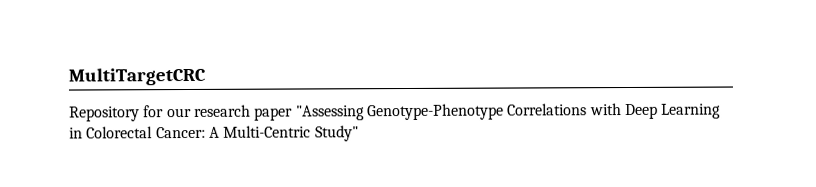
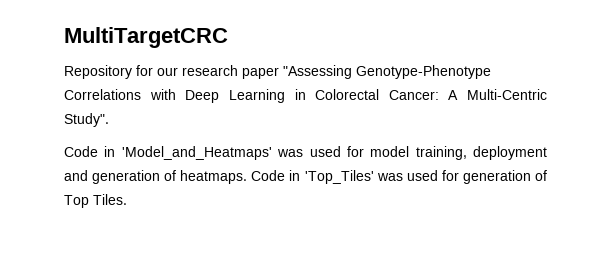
- Repository for our research paper "Assessing Genotype-Phenotype Correlations with Deep Learning in Colorectal Cancer: A Multi-Centric Study"
+ Repository for our research paper "Assessing Genotype-Phenotype Correlations with Deep Learning in Colorectal Cancer: A Multi-Centric Study".
+ Code in 'Model_and_Heatmaps' was used for model training, deployment and generation of heatmaps. Code in 'Top_Tiles' was used for generation of Top Tiles.

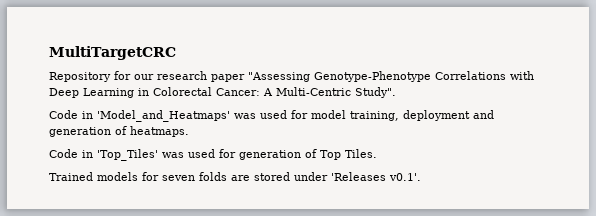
- Code in 'Model_and_Heatmaps' was used for model training, deployment and generation of heatmaps. Code in 'Top_Tiles' was used for generation of Top Tiles.
+ Code in 'Model_and_Heatmaps' was used for model training, deployment and generation of heatmaps.
+ Code in 'Top_Tiles' was used for generation of Top Tiles.
+ Trained models for seven folds are stored under 'Releases v0.1'.

